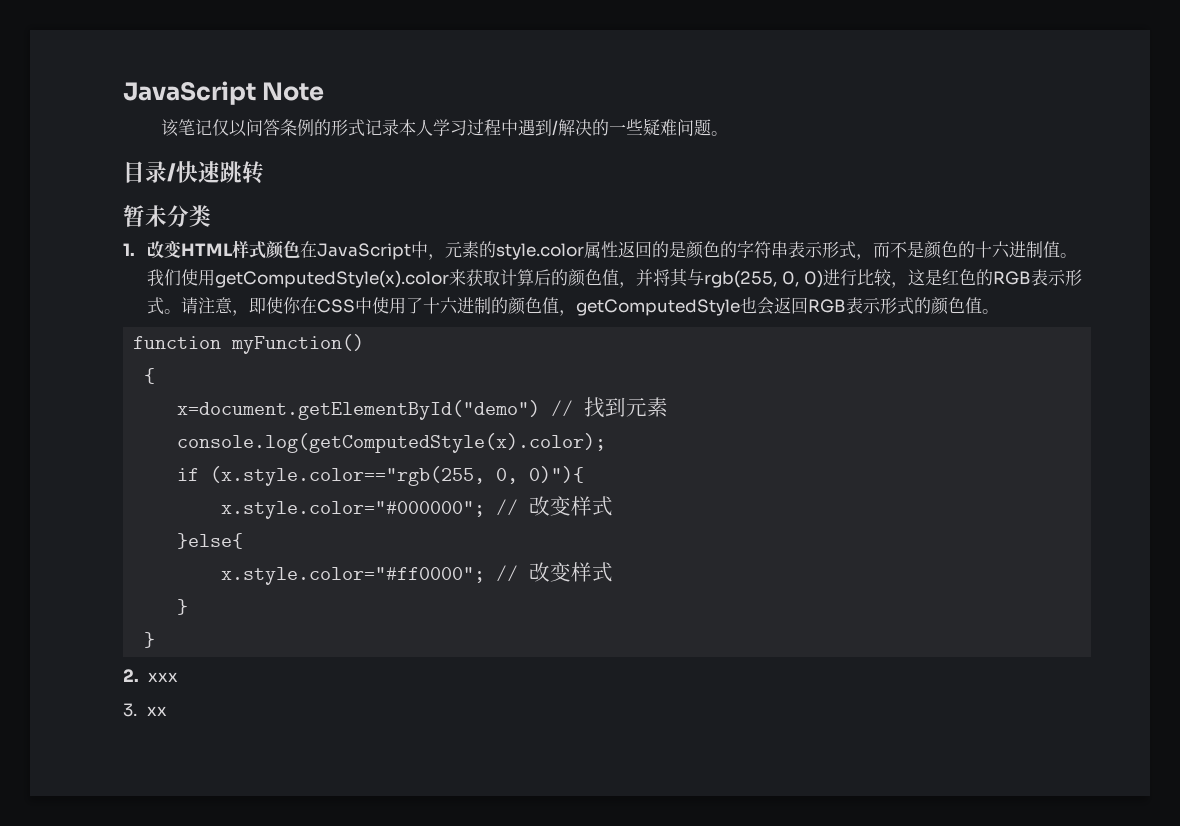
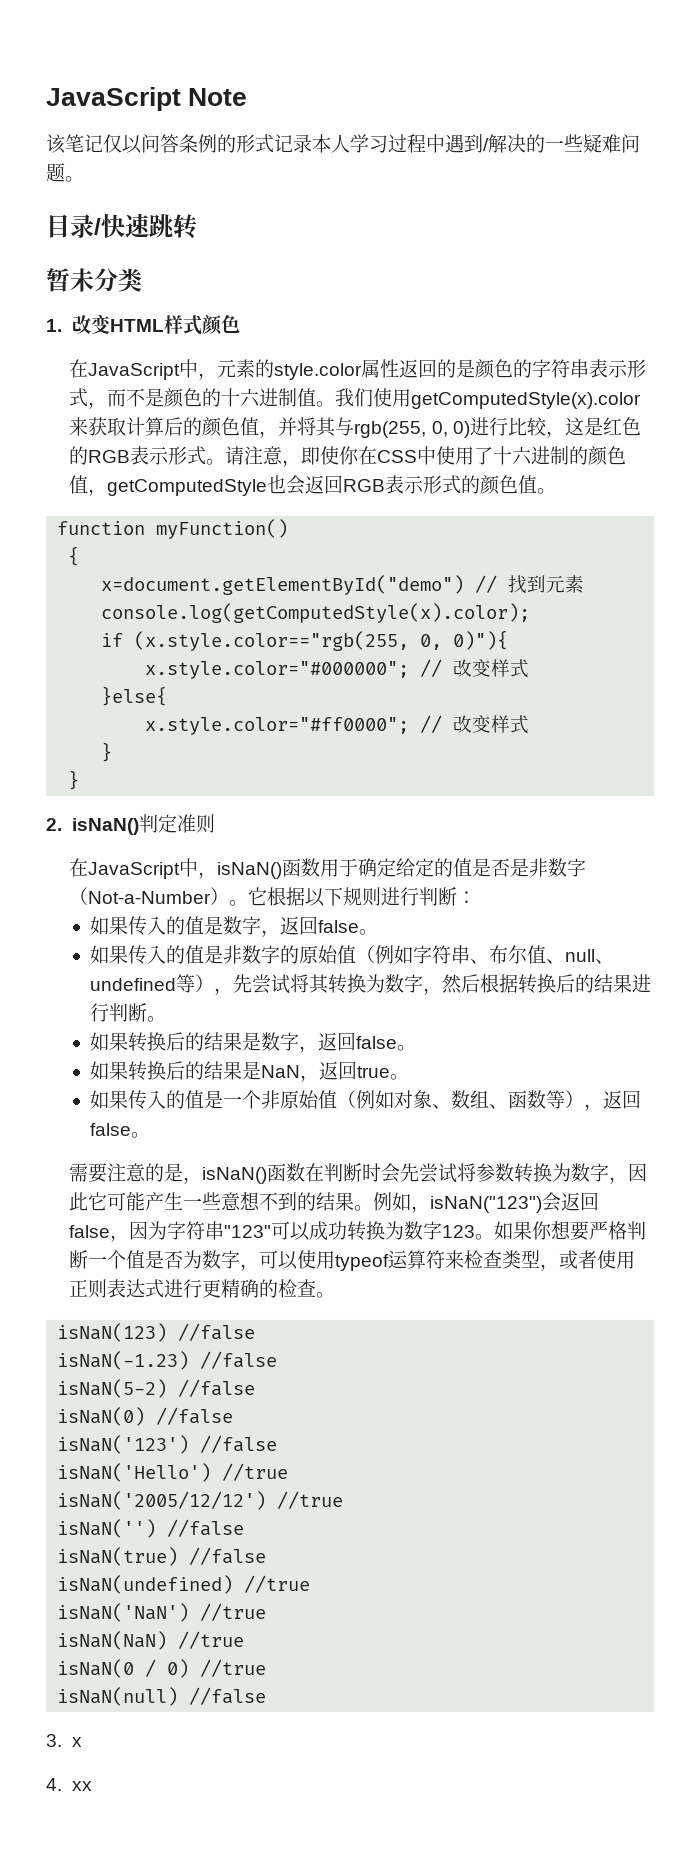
- 1.改变HTML样式颜色在JavaScript中，元素的style.color属性返回的是颜色的字符串表示形式，而不是颜色的十六进制值。
+ 1.改变HTML样式颜色
+ 在JavaScript中，元素的style.color属性返回的是颜色的字符串表示形式，而不是颜色的十六进制值。
- 2. xxx
- 3. xx
+ 2. isNaN()判定准则
+ 在JavaScript中，isNaN()函数用于确定给定的值是否是非数字（Not-a-Number）。它根据以下规则进行判断：
+ 如果传入的值是数字，返回false。
+ 如果传入的值是非数字的原始值（例如字符串、布尔值、null、undefined等），先尝试将其转换为数字，然后根据转换后的结果进行判断。
+ 如果转换后的结果是数字，返回false。
+ 如果转换后的结果是NaN，返回true。
+ 如果传入的值是一个非原始值（例如对象、数组、函数等），返回false。
+ 需要注意的是，isNaN()函数在判断时会先尝试将参数转换为数字，因此它可能产生一些意想不到的结果。例如，isNaN("123")会返回false，因为字符串"123"可以成功转换为数字123。如果你想要严格判断一个值是否为数字，可以使用typeof运算符来检查类型，或者使用正则表达式进行更精确的检查。
+ isNaN(123) //false
+ isNaN(-1.23) //false
+ isNaN(5-2) //false
+ isNaN(0) //false
+ isNaN('123') //false
+ isNaN('Hello') //true
+ isNaN('2005/12/12') //true
+ isNaN('') //false
+ isNaN(true) //false
+ isNaN(undefined) //true
+ isNaN('NaN') //true
+ isNaN(NaN) //true
+ isNaN(0 / 0) //true
+ isNaN(null) //false
+ 3. x
+ 4. xx

